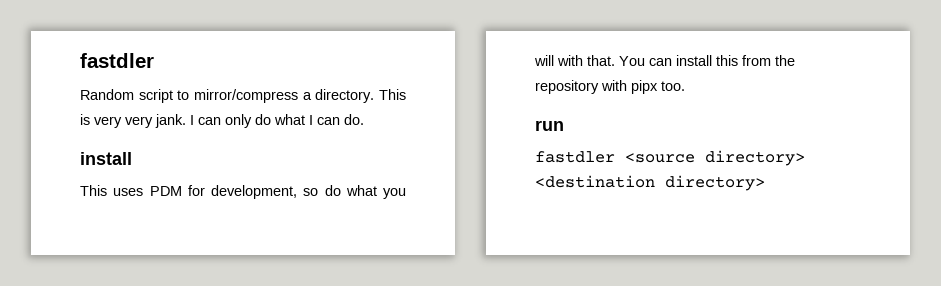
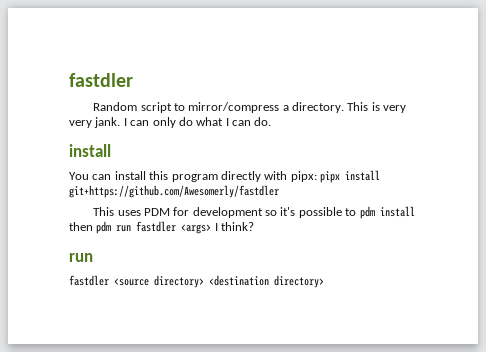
- This uses PDM for development, so do what you will with that. You can install this from the repository with pipx too.
+ You can install this program directly with pipx: pipx install git+https://github.com/Awesomerly/fastdler
+ This uses PDM for development so it's possible to pdm install then pdm run fastdler <args> I think?

